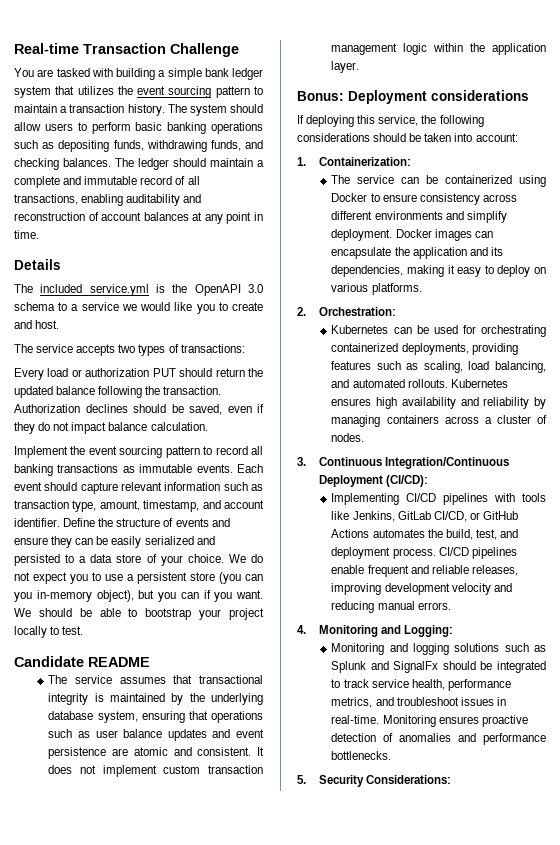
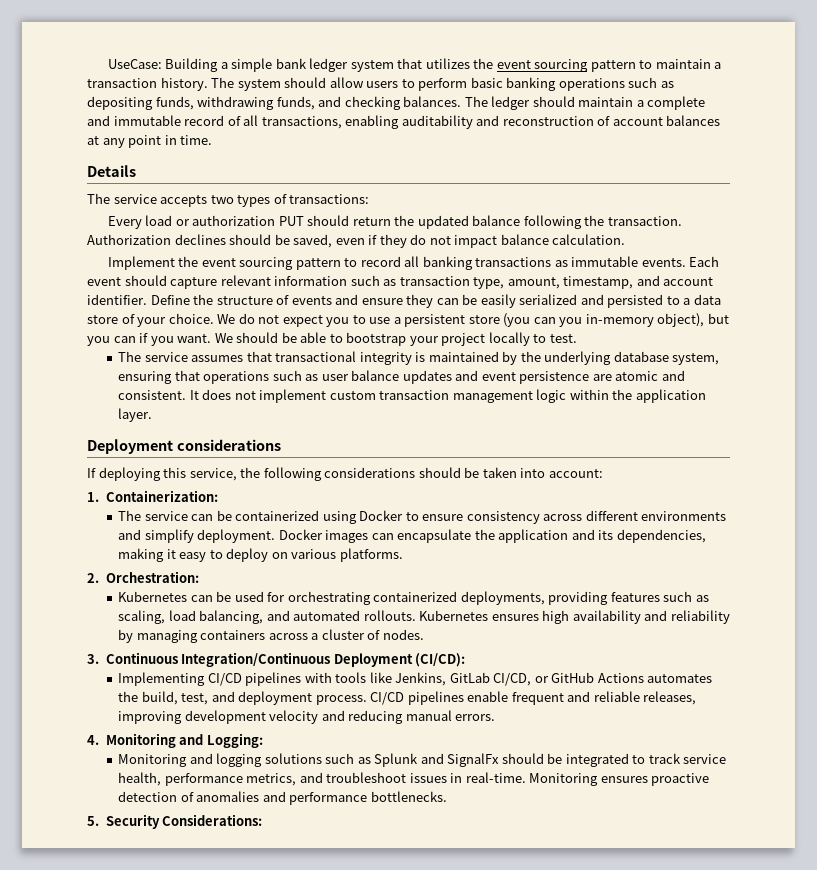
- Real-time Transaction Challenge
- You are tasked with building a simple bank ledger system that utilizes the event sourcing pattern to maintain a transaction history.
+ UseCase: Building a simple bank ledger system that utilizes the event sourcing pattern to maintain a transaction history.
- The included service.yml is the OpenAPI 3.0 schema to a service we would like you to create and host.
- Candidate README
- Bonus: Deployment considerations
+ Deployment considerations

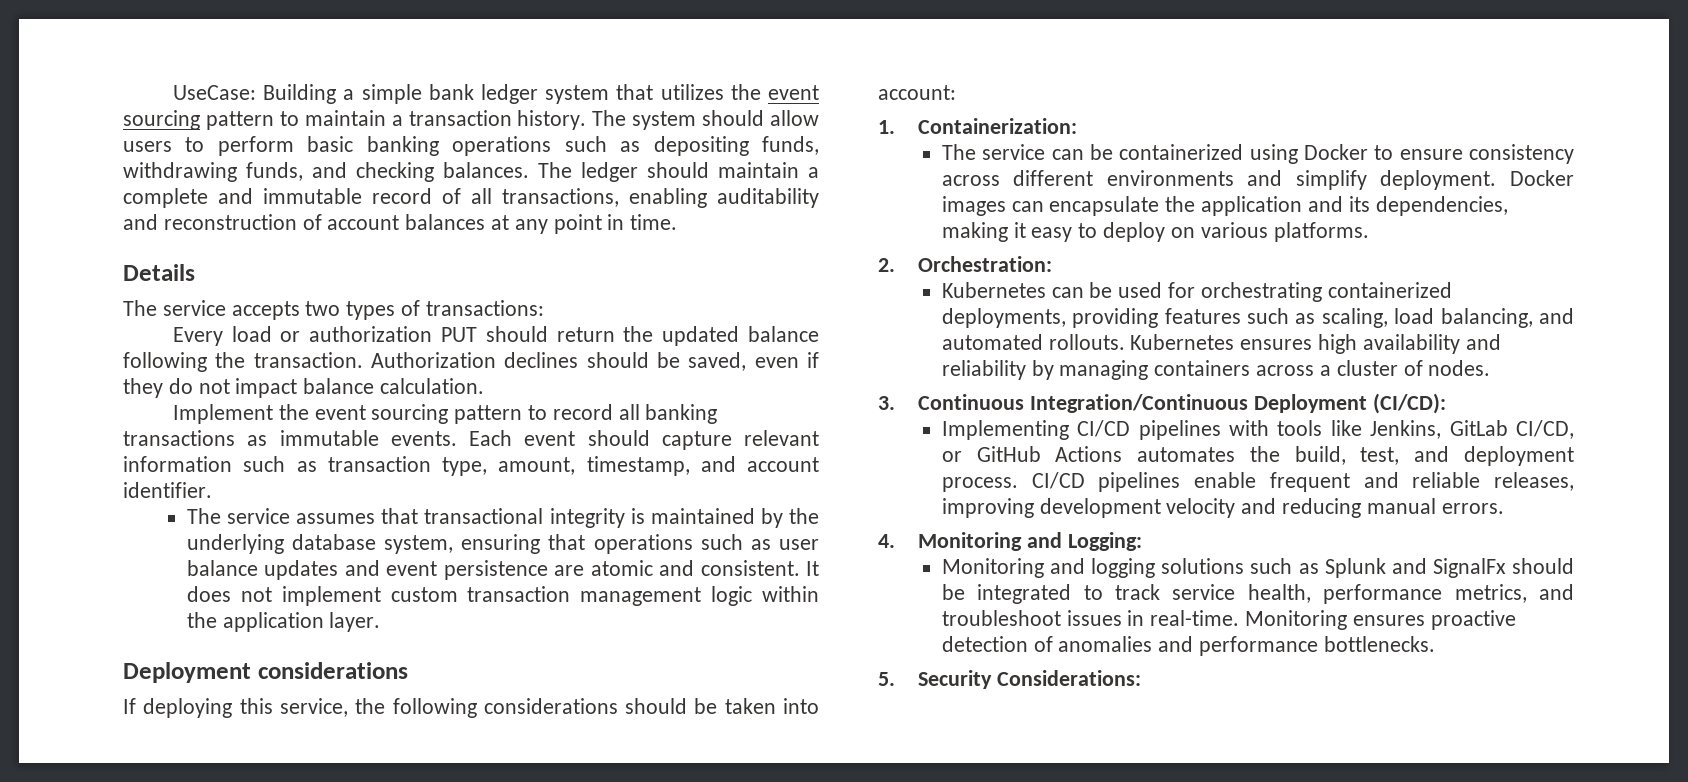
- Define the structure of events and ensure they can be easily serialized and persisted to a data store of your choice. We do not expect you to use a persistent store (you can you in-memory object), but you can if you want. We should be able to bootstrap your project locally to test.

